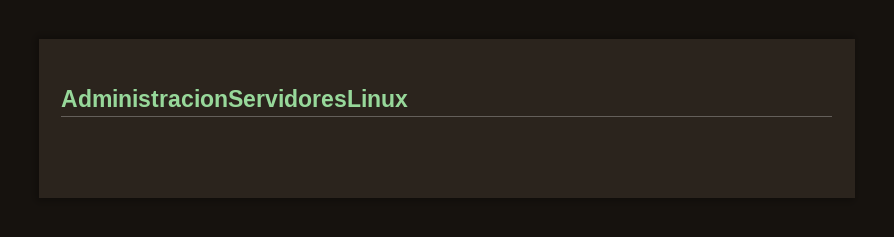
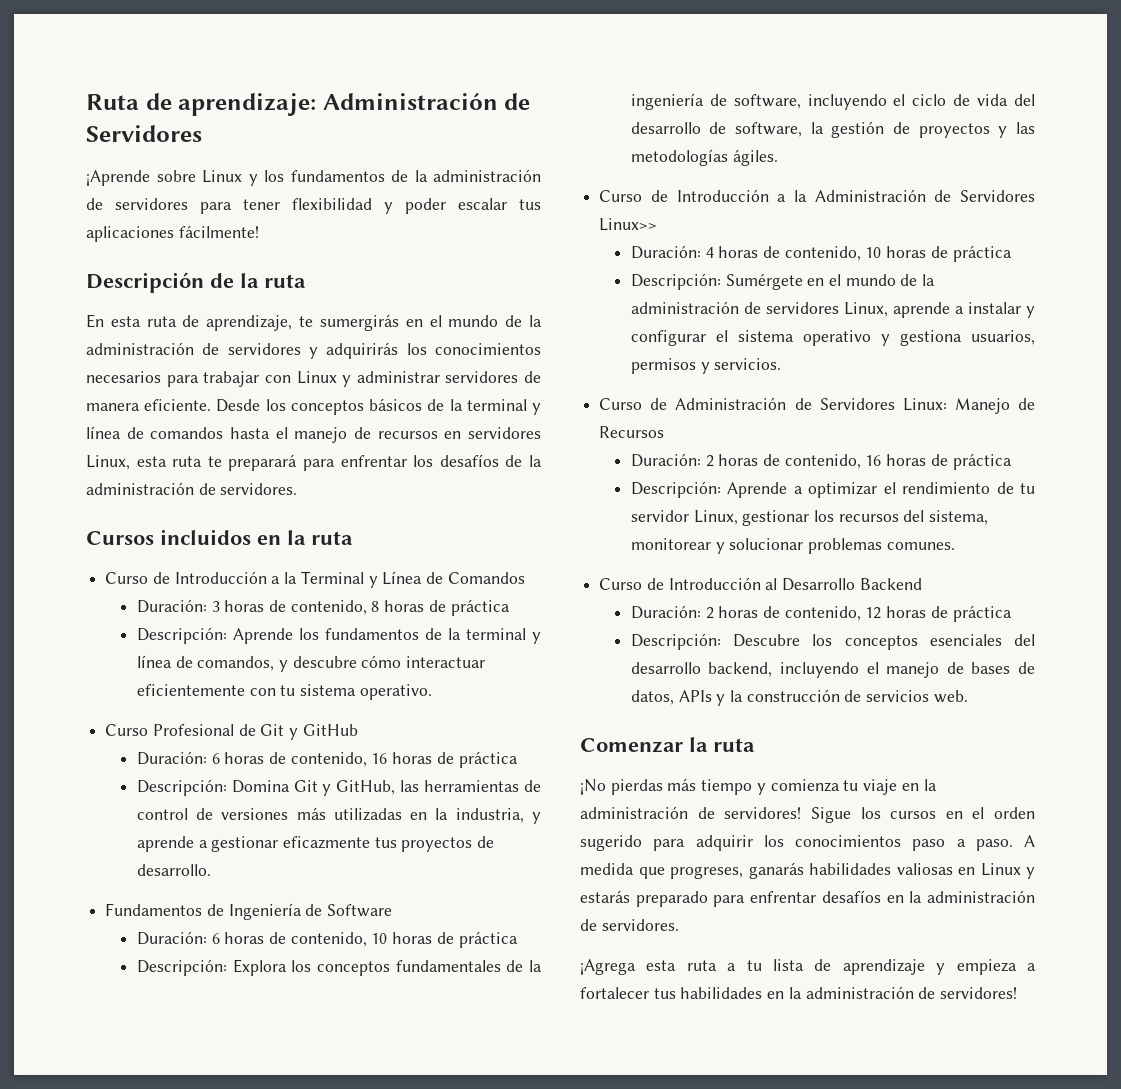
- AdministracionServidoresLinux
+ Ruta de aprendizaje: Administración de Servidores
+ ¡Aprende sobre Linux y los fundamentos de la administración de servidores para tener flexibilidad y poder escalar tus aplicaciones fácilmente!
+ Descripción de la ruta
+ En esta ruta de aprendizaje, te sumergirás en el mundo de la administración de servidores y adquirirás los conocimientos necesarios para trabajar con Linux y administrar servidores de manera eficiente. Desde los conceptos básicos de la terminal y línea de comandos hasta el manejo de recursos en servidores Linux, esta ruta te preparará para enfrentar los desafíos de la administración de servidores.
+ Cursos incluidos en la ruta
+ Curso de Introducción a la Terminal y Línea de Comandos
+ Duración: 3 horas de contenido, 8 horas de práctica
+ Descripción: Aprende los fundamentos de la terminal y línea de comandos, y descubre cómo interactuar eficientemente con tu sistema operativo.
+ Curso Profesional de Git y GitHub
+ Duración: 6 horas de contenido, 16 horas de práctica
+ Descripción: Domina Git y GitHub, las herramientas de control de versiones más utilizadas en la industria, y aprende a gestionar eficazmente tus proyectos de desarrollo.
+ Fundamentos de Ingeniería de Software
+ Duración: 6 horas de contenido, 10 horas de práctica
+ Descripción: Explora los conceptos fundamentales de la ingeniería de software, incluyendo el ciclo de vida del desarrollo de software, la gestión de proyectos y las metodologías ágiles.
+ Curso de Introducción a la Administración de Servidores Linux>>
+ Duración: 4 horas de contenido, 10 horas de práctica
+ Descripción: Sumérgete en el mundo de la administración de servidores Linux, aprende a instalar y configurar el sistema operativo y gestiona usuarios, permisos y servicios.
+ Curso de Administración de Servidores Linux: Manejo de Recursos
+ Duración: 2 horas de contenido, 16 horas de práctica
+ Descripción: Aprende a optimizar el rendimiento de tu servidor Linux, gestionar los recursos del sistema, monitorear y solucionar problemas comunes.
+ Curso de Introducción al Desarrollo Backend
+ Duración: 2 horas de contenido, 12 horas de práctica
+ Descripción: Descubre los conceptos esenciales del desarrollo backend, incluyendo el manejo de bases de datos, APIs y la construcción de servicios web.
+ Comenzar la ruta
+ ¡No pierdas más tiempo y comienza tu viaje en la administración de servidores! Sigue los cursos en el orden sugerido para adquirir los conocimientos paso a paso. A medida que progreses, ganarás habilidades valiosas en Linux y estarás preparado para enfrentar desafíos en la administración de servidores.
+ ¡Agrega esta ruta a tu lista de aprendizaje y empieza a fortalecer tus habilidades en la administración de servidores!

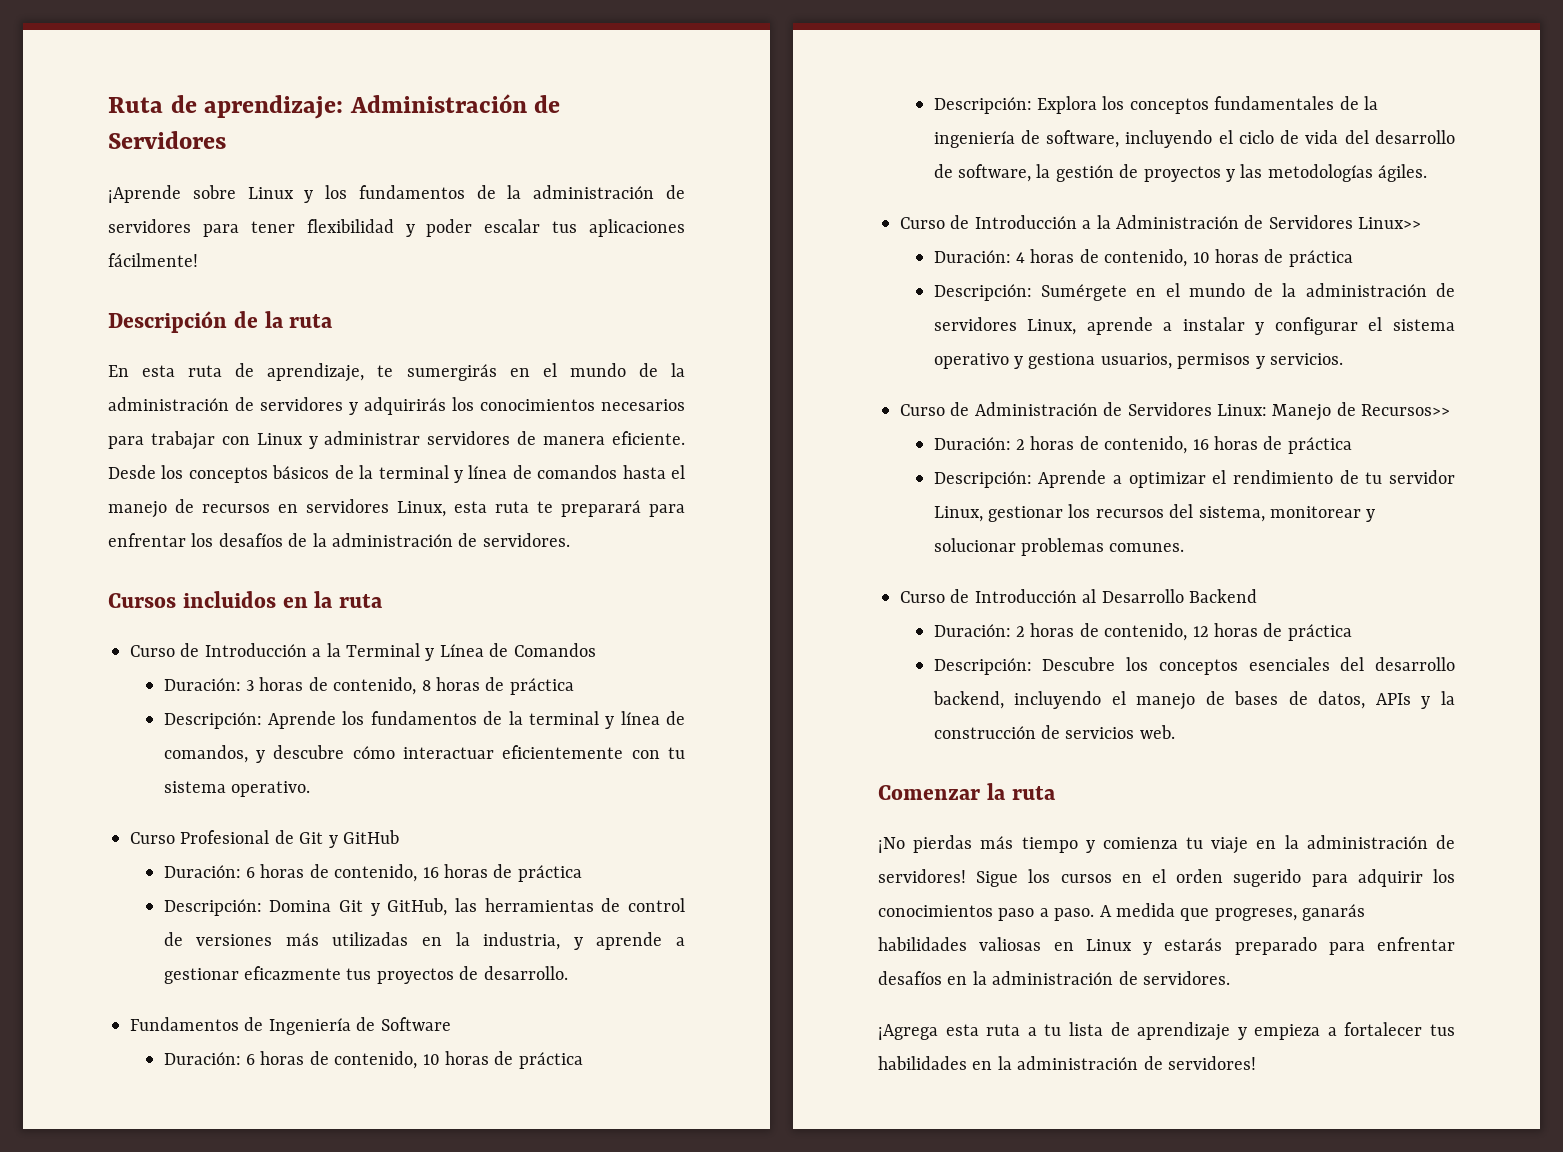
- Curso de Administración de Servidores Linux: Manejo de Recursos
+ Curso de Administración de Servidores Linux: Manejo de Recursos>>

